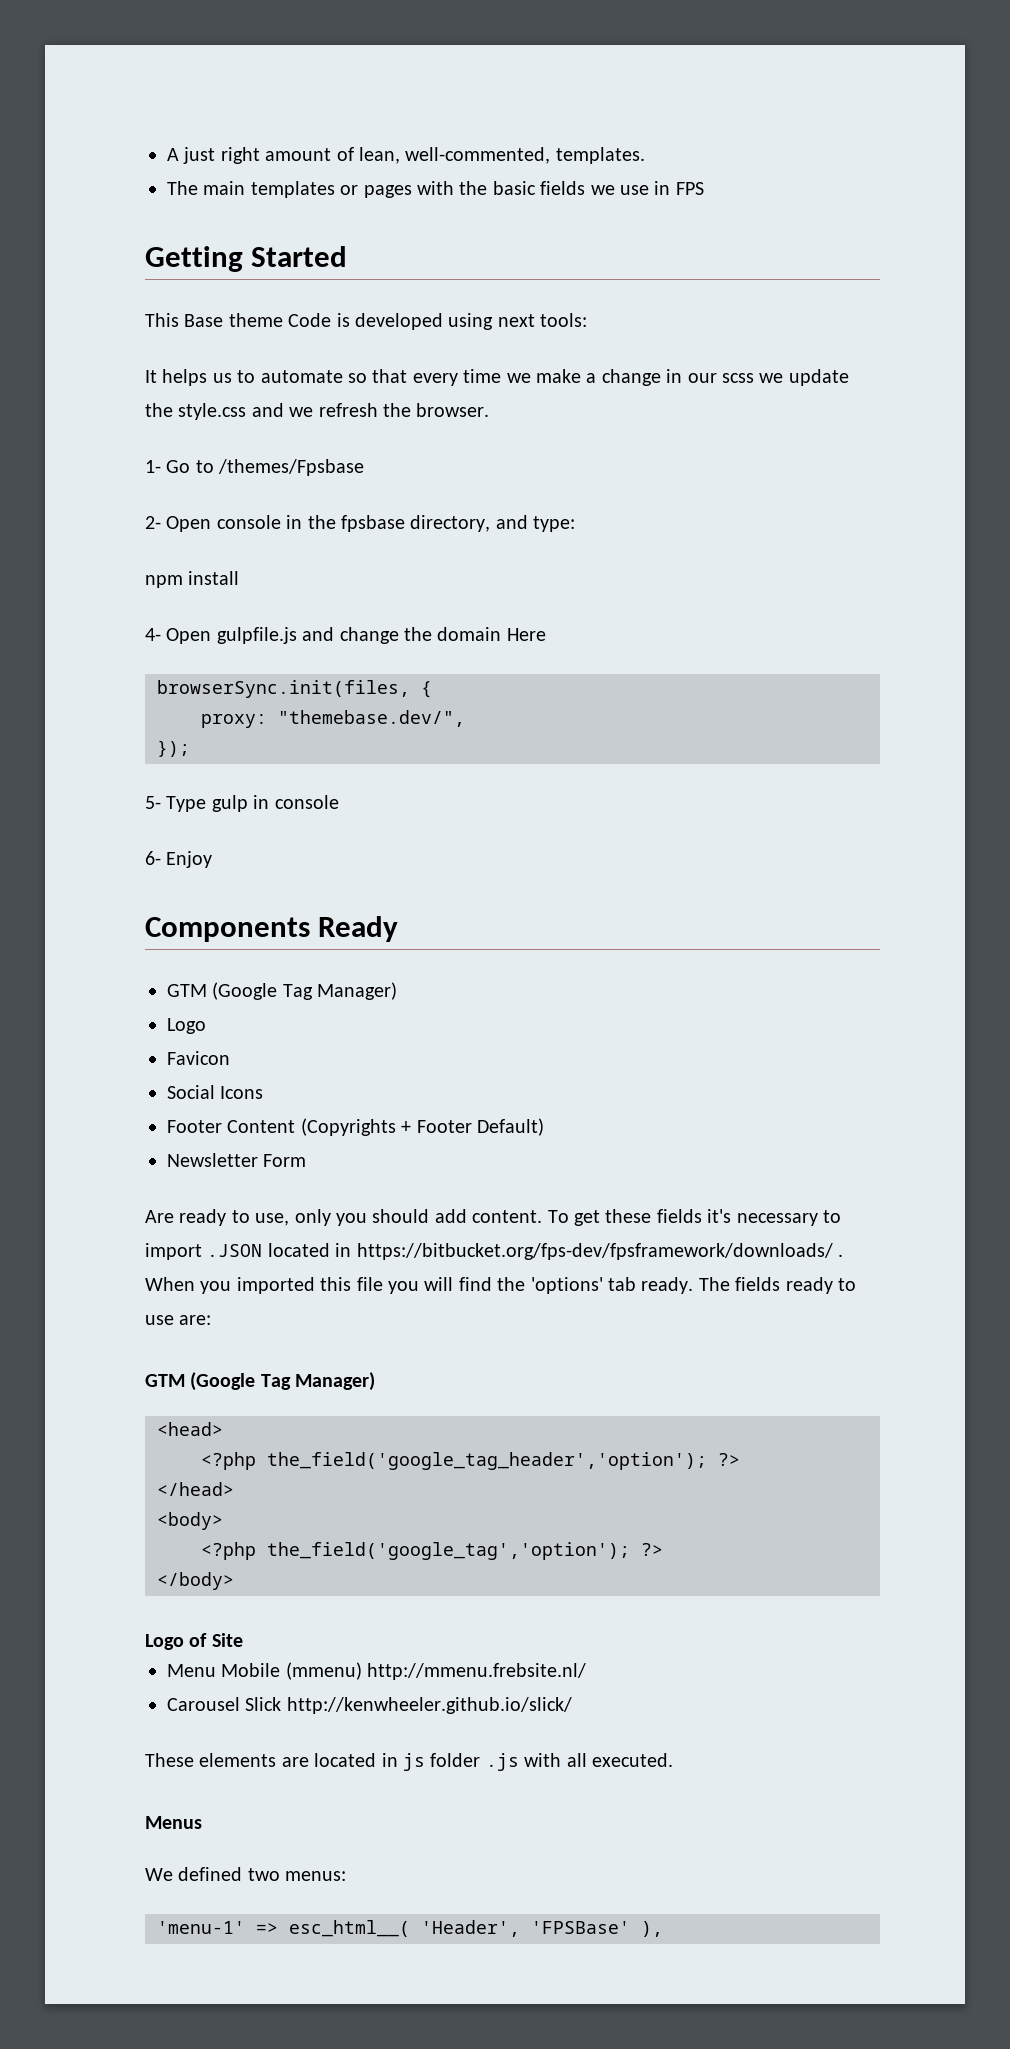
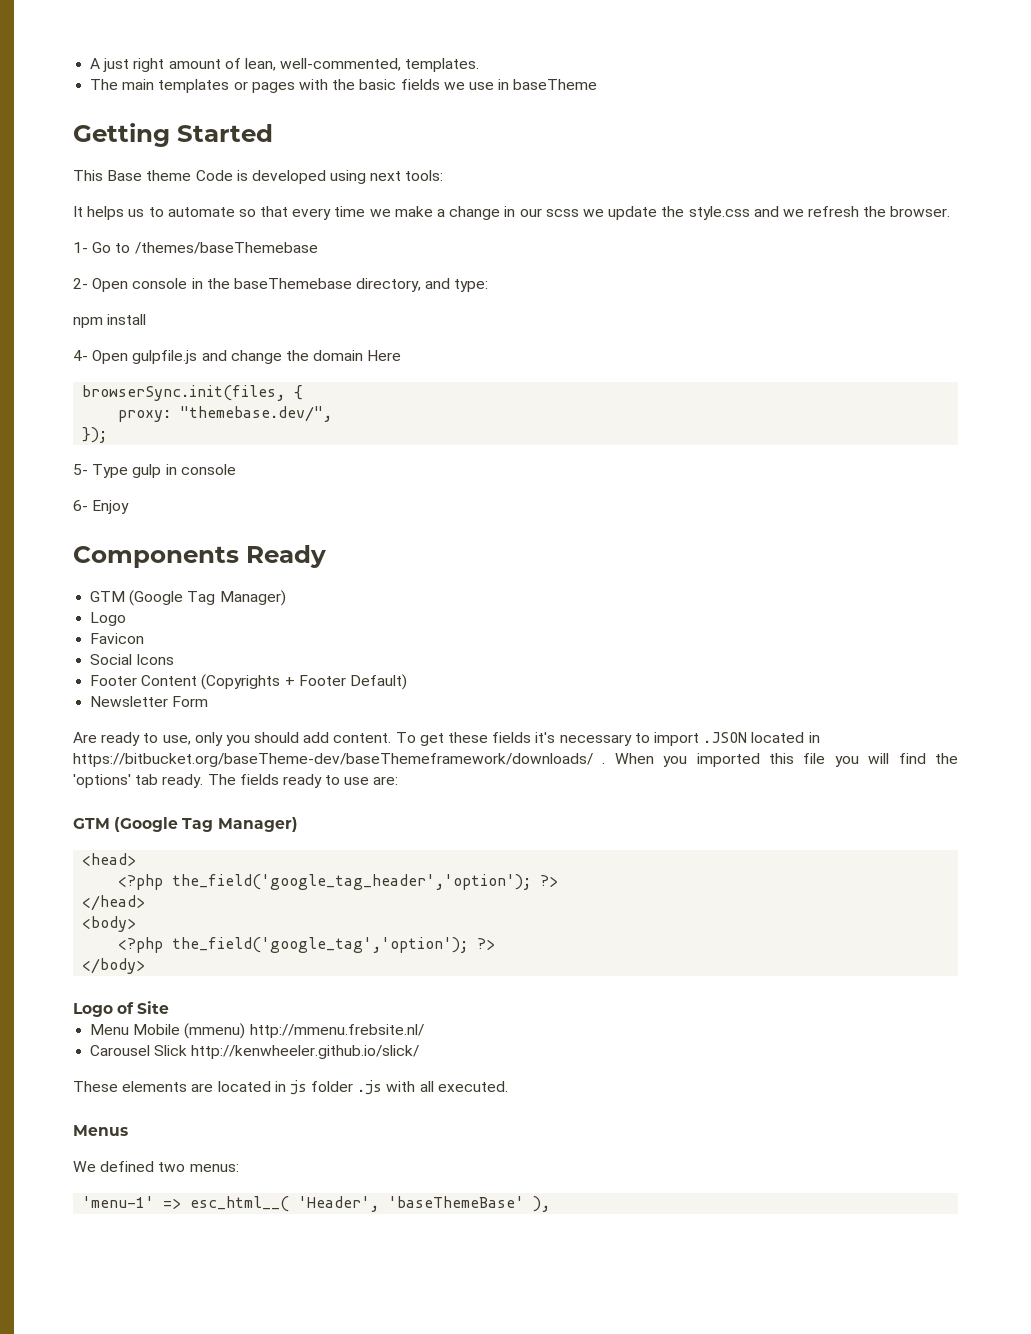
- The main templates or pages with the basic fields we use in FPS
+ The main templates or pages with the basic fields we use in baseTheme
- 1- Go to /themes/Fpsbase
+ 1- Go to /themes/baseThemebase
- 2- Open console in the fpsbase directory, and type:
+ 2- Open console in the baseThemebase directory, and type:
- To get these fields it's necessary to import .JSON located in https://bitbucket.org/fps-dev/fpsframework/downloads/ .
+ To get these fields it's necessary to import .JSON located in https://bitbucket.org/baseTheme-dev/baseThemeframework/downloads/ .
- 'menu-1' => esc_html__( 'Header', 'FPSBase' ),
+ 'menu-1' => esc_html__( 'Header', 'baseThemeBase' ),

